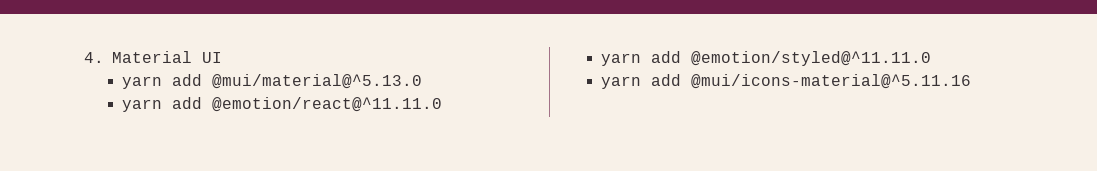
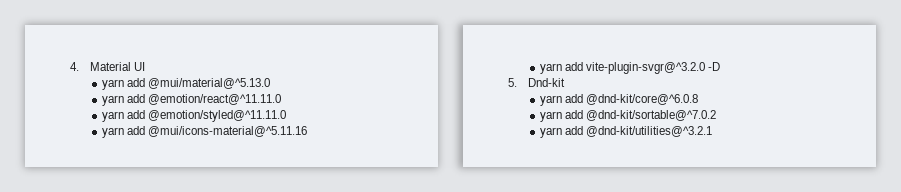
+ yarn add vite-plugin-svgr@^3.2.0 -D
+ 5. Dnd-kit
+ yarn add @dnd-kit/core@^6.0.8
+ yarn add @dnd-kit/sortable@^7.0.2
+ yarn add @dnd-kit/utilities@^3.2.1

